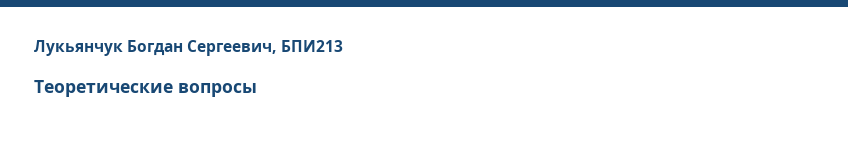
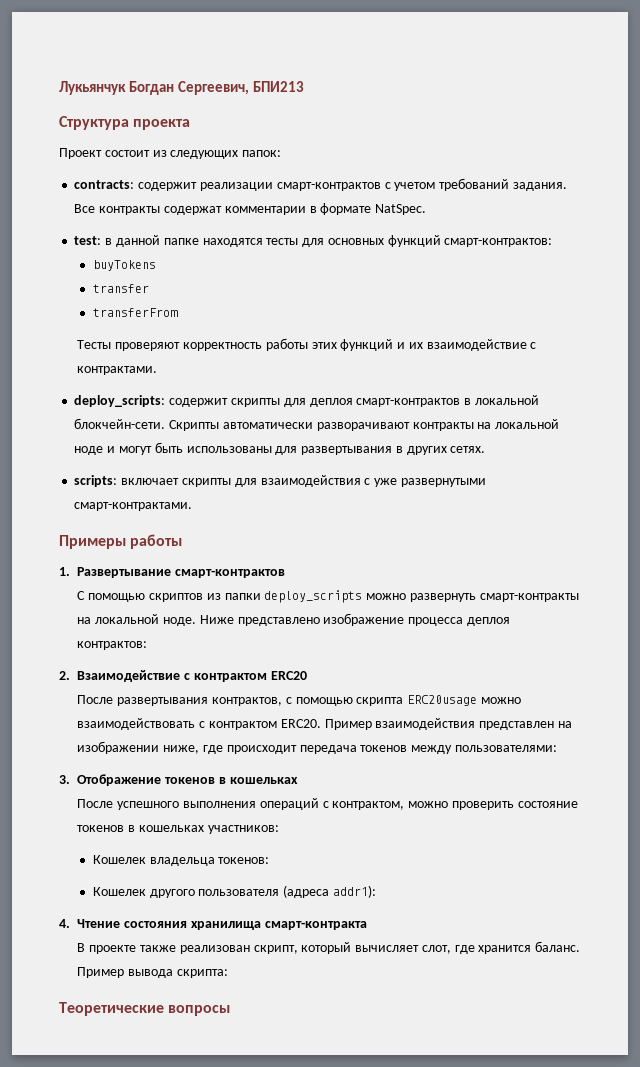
+ Структура проекта
+ Проект состоит из следующих папок:
+ contracts: содержит реализации смарт-контрактов с учетом требований задания. Все контракты содержат комментарии в формате NatSpec.
+ test: в данной папке находятся тесты для основных функций смарт-контрактов:
+ buyTokens
+ transfer
+ transferFrom
+ Тесты проверяют корректность работы этих функций и их взаимодействие с контрактами.
+ deploy_scripts: содержит скрипты для деплоя смарт-контрактов в локальной блокчейн-сети. Скрипты автоматически разворачивают контракты на локальной ноде и могут быть использованы для развертывания в других сетях.
+ scripts: включает скрипты для взаимодействия с уже развернутыми смарт-контрактами.
+ Примеры работы
+ 1. Развертывание смарт-контрактов
+ С помощью скриптов из папки deploy_scripts можно развернуть смарт-контракты на локальной ноде. Ниже представлено изображение процесса деплоя контрактов:
+ 2. Взаимодействие с контрактом ERC20
+ После развертывания контрактов, с помощью скрипта ERC20usage можно взаимодействовать с контрактом ERC20. Пример взаимодействия представлен на изображении ниже, где происходит передача токенов между пользователями:
+ 3. Отображение токенов в кошельках
+ После успешного выполнения операций с контрактом, можно проверить состояние токенов в кошельках участников:
+ Кошелек владельца токенов:
+ Кошелек другого пользователя (адреса addr1):
+ 4. Чтение состояния хранилища смарт-контракта
+ В проекте также реализован скрипт, который вычисляет слот, где хранится баланс. Пример вывода скрипта:

